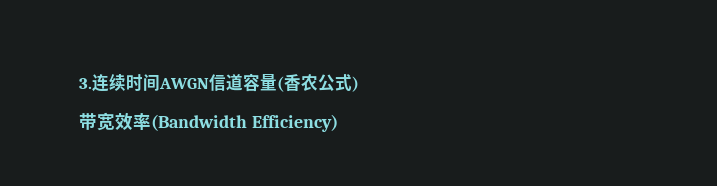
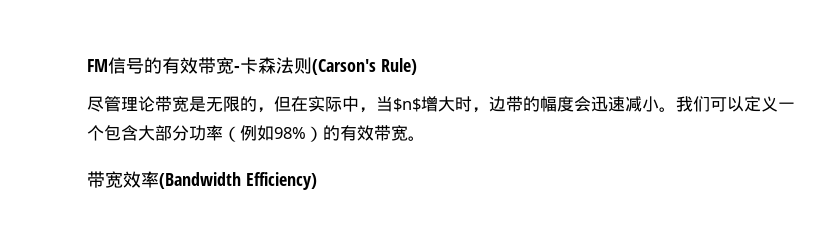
- 3.连续时间AWGN信道容量(香农公式)
+ FM信号的有效带宽-卡森法则(Carson's Rule)
+ 尽管理论带宽是无限的，但在实际中，当$n$增大时，边带的幅度会迅速减小。我们可以定义一个包含大部分功率（例如98%）的有效带宽。

